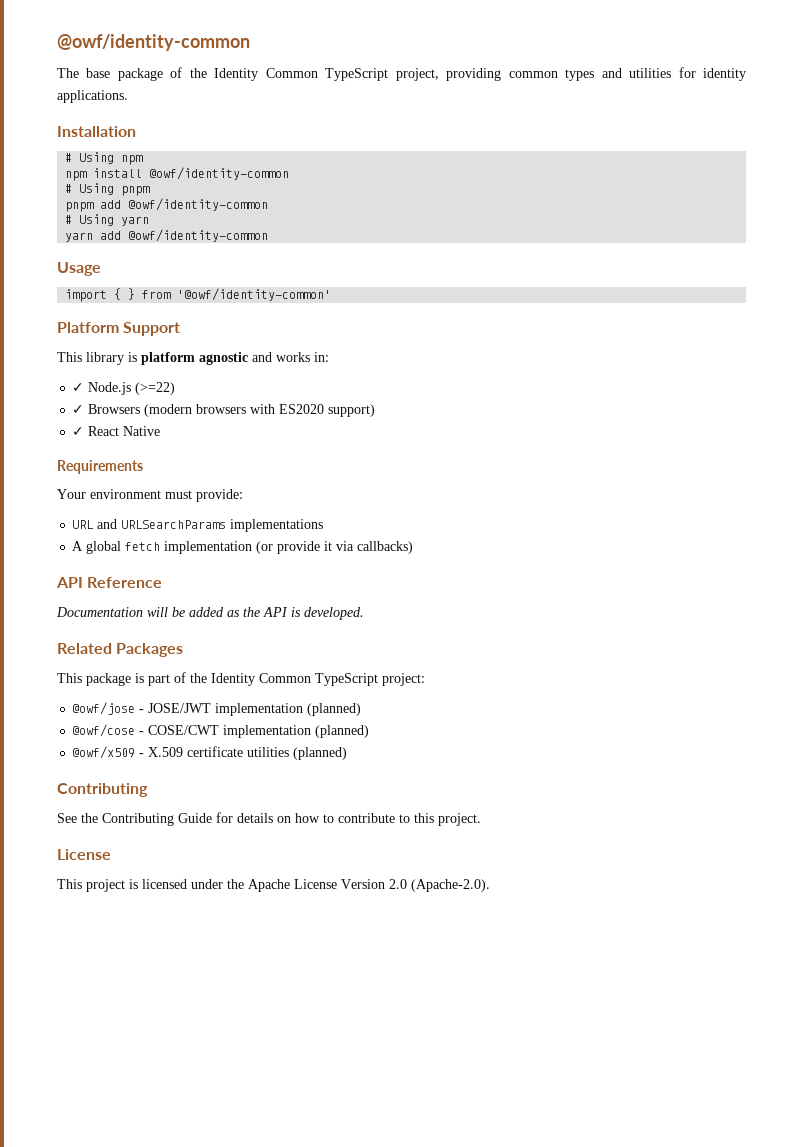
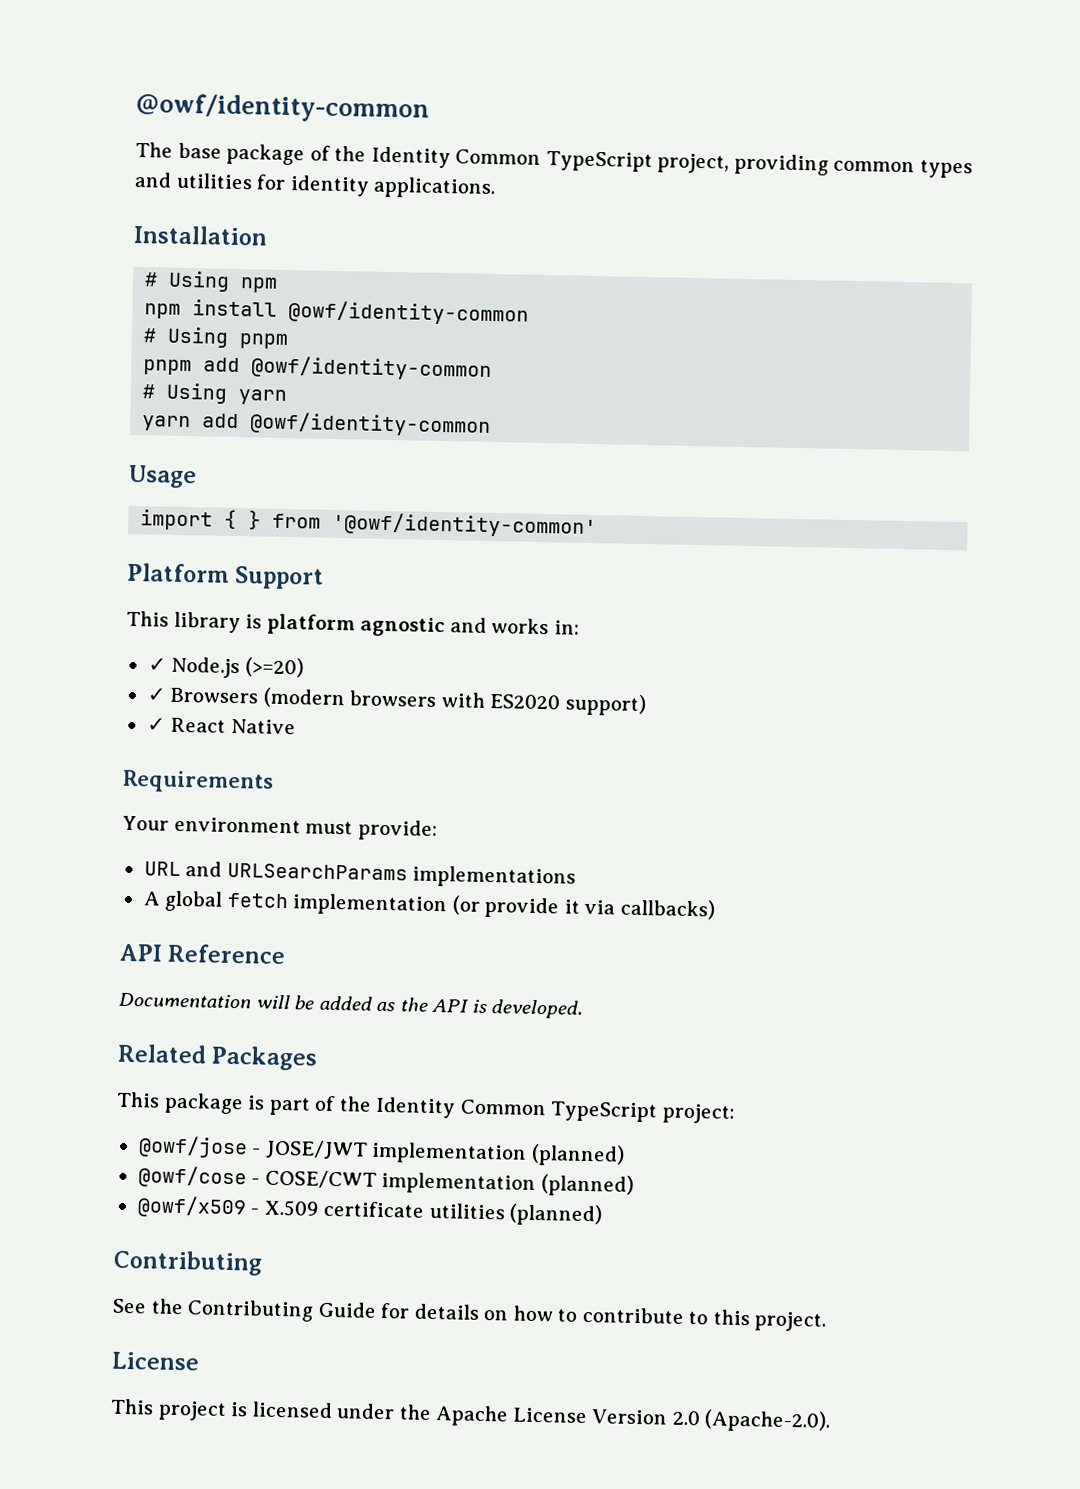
- ✓ Node.js (>=22)
+ ✓ Node.js (>=20)

